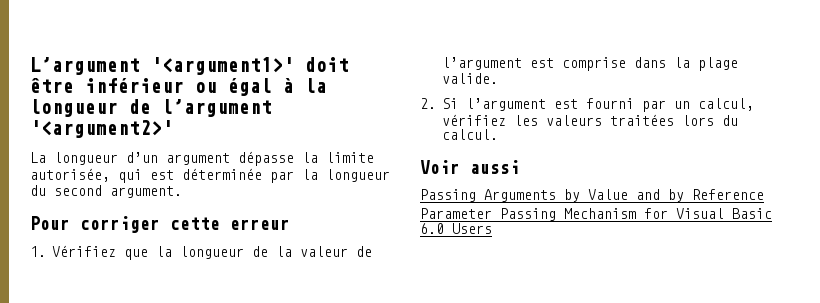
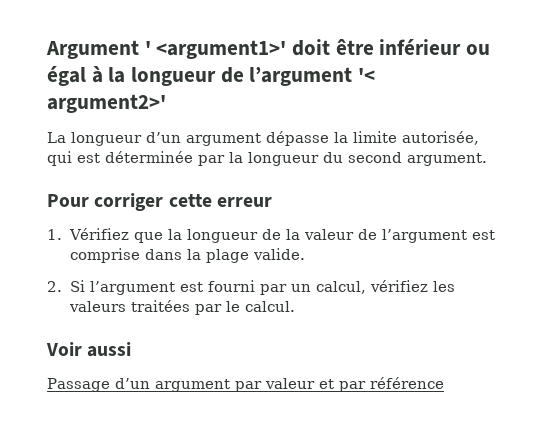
- L’argument '<argument1>' doit être inférieur ou égal à la longueur de l’argument '<argument2>'
+ Argument ' <argument1>' doit être inférieur ou égal à la longueur de l’argument '< argument2>'
- 2. Si l’argument est fourni par un calcul, vérifiez les valeurs traitées lors du calcul.
+ 2. Si l’argument est fourni par un calcul, vérifiez les valeurs traitées par le calcul.
- Passing Arguments by Value and by Reference
- Parameter Passing Mechanism for Visual Basic 6.0 Users
+ Passage d’un argument par valeur et par référence

